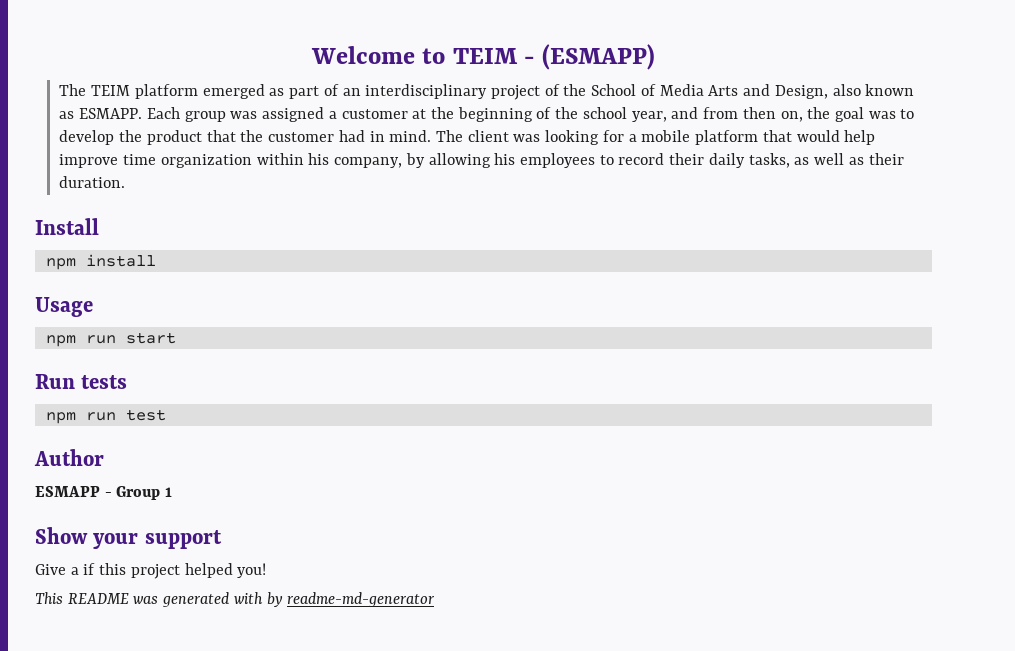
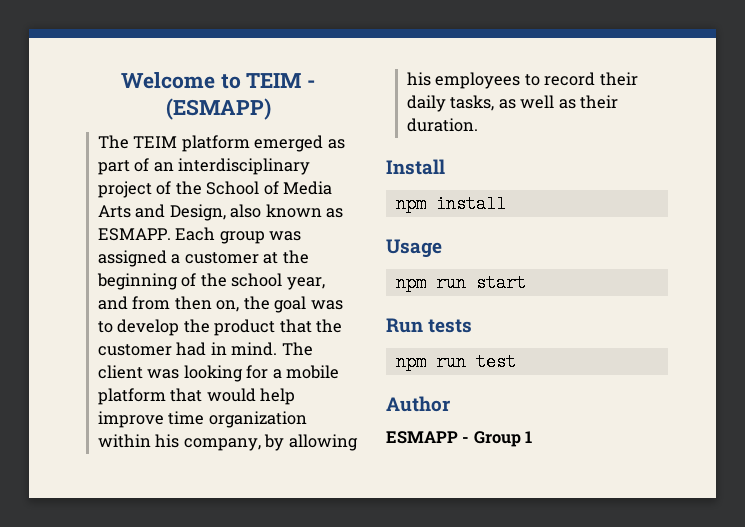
- Show your support
- Give a if this project helped you!
- This README was generated with by readme-md-generator

